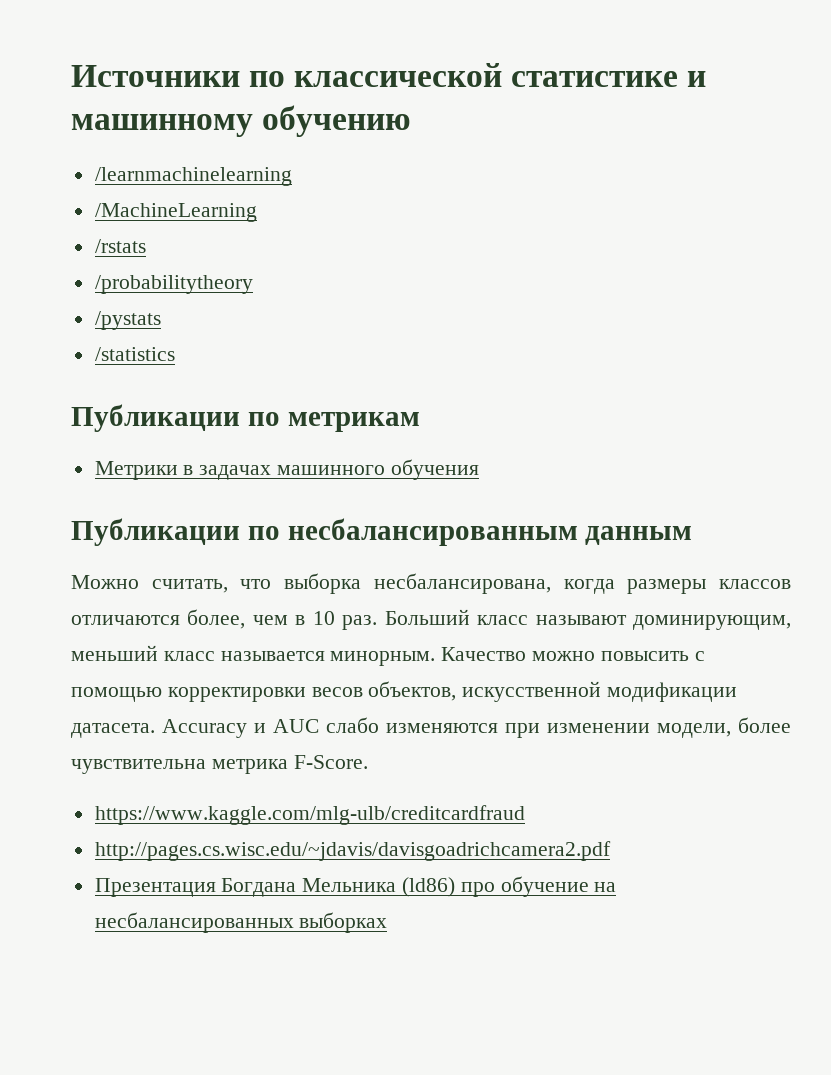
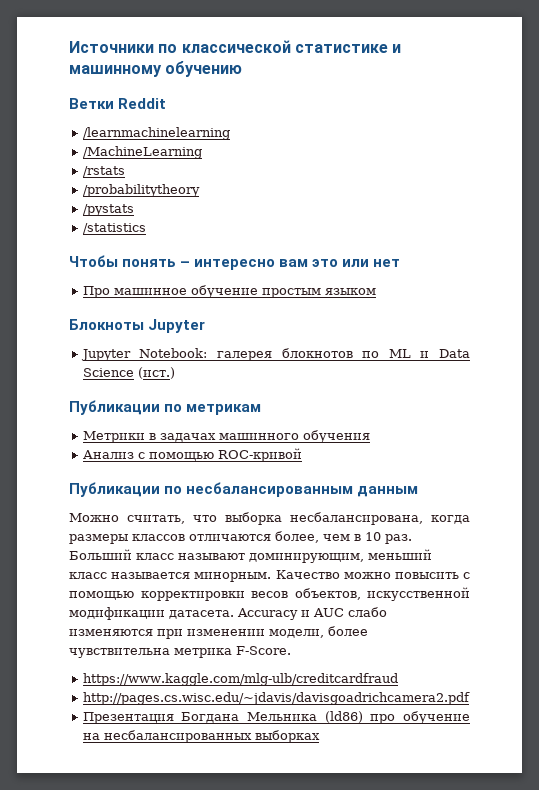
+ Ветки Reddit
+ Чтобы понять – интересно вам это или нет
+ Про машинное обучение простым языком
+ Блокноты Jupyter
+ Jupyter Notebook: галерея блокнотов по ML и Data Science (ист.)
+ Анализ с помощью ROC-кривой

